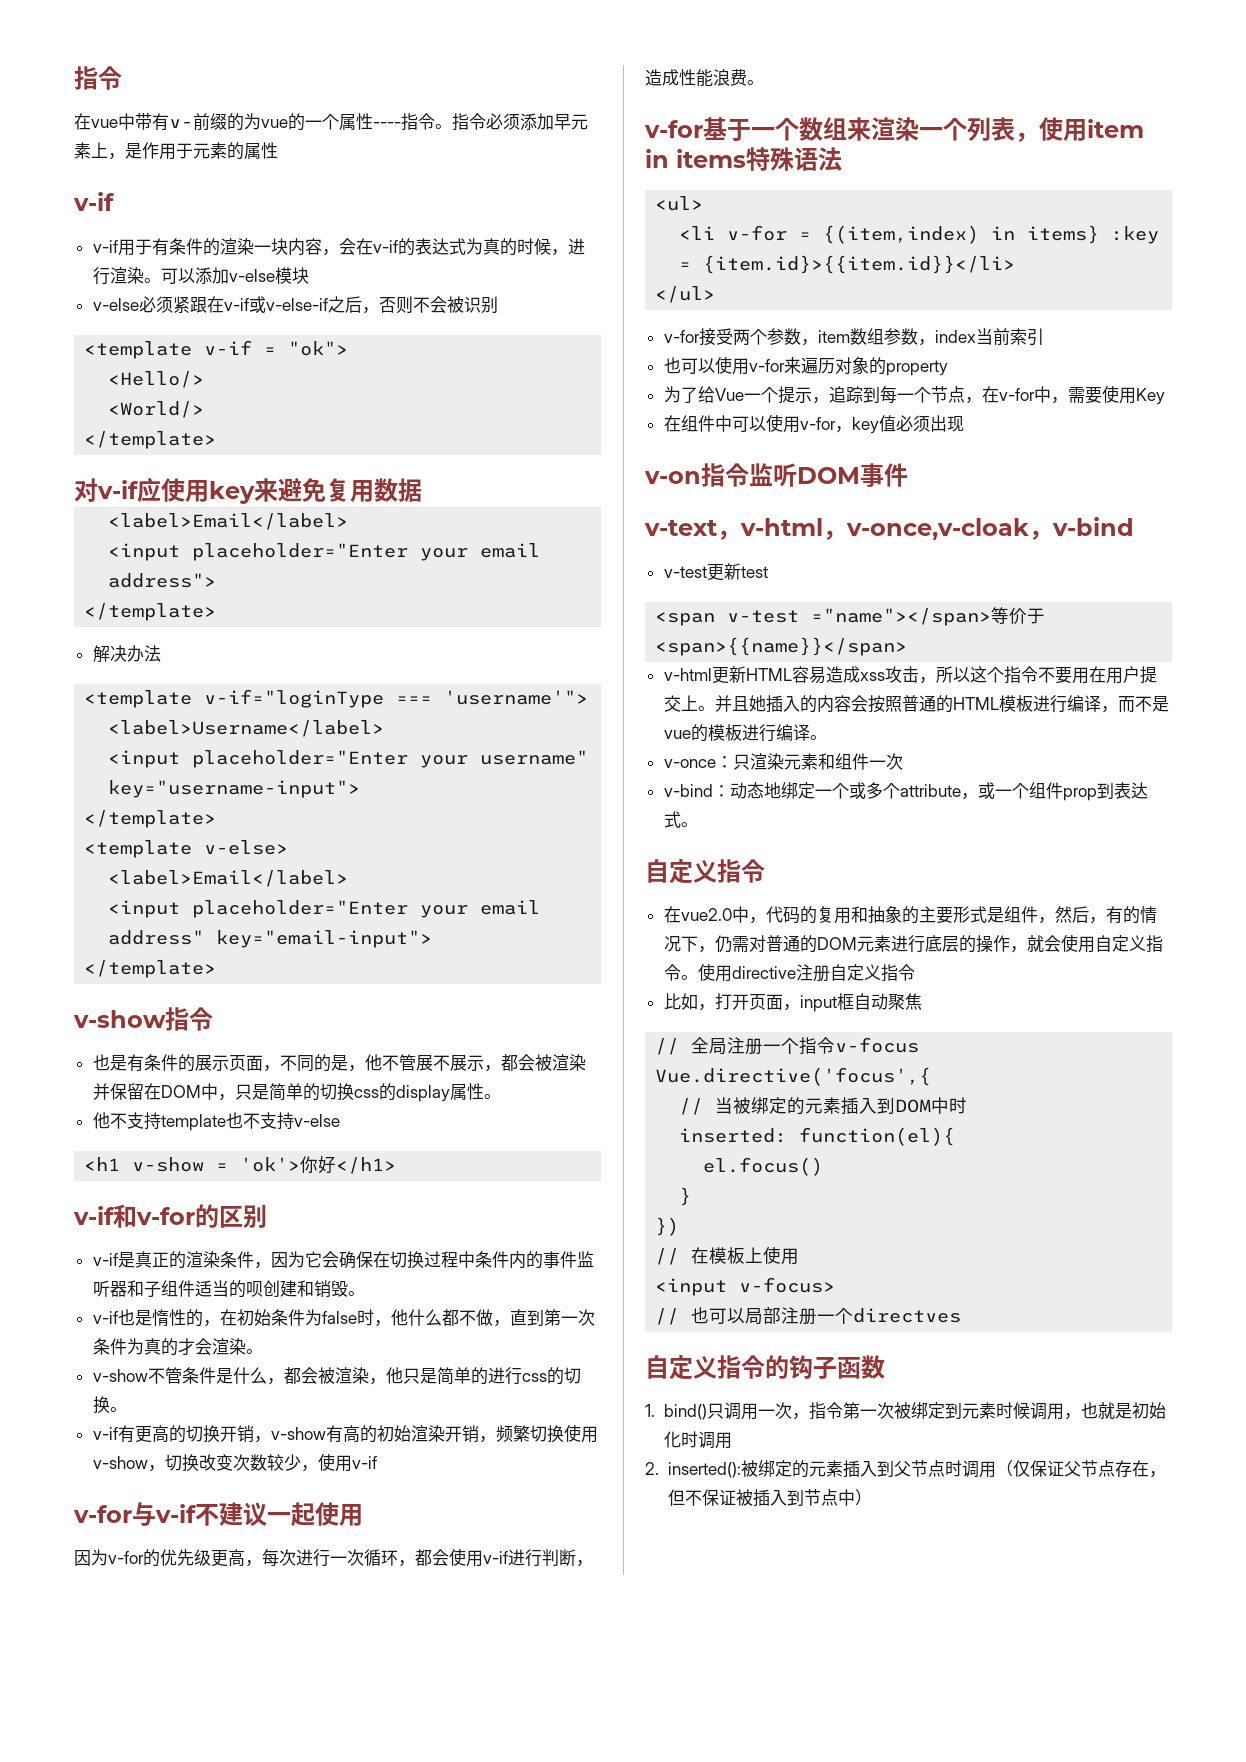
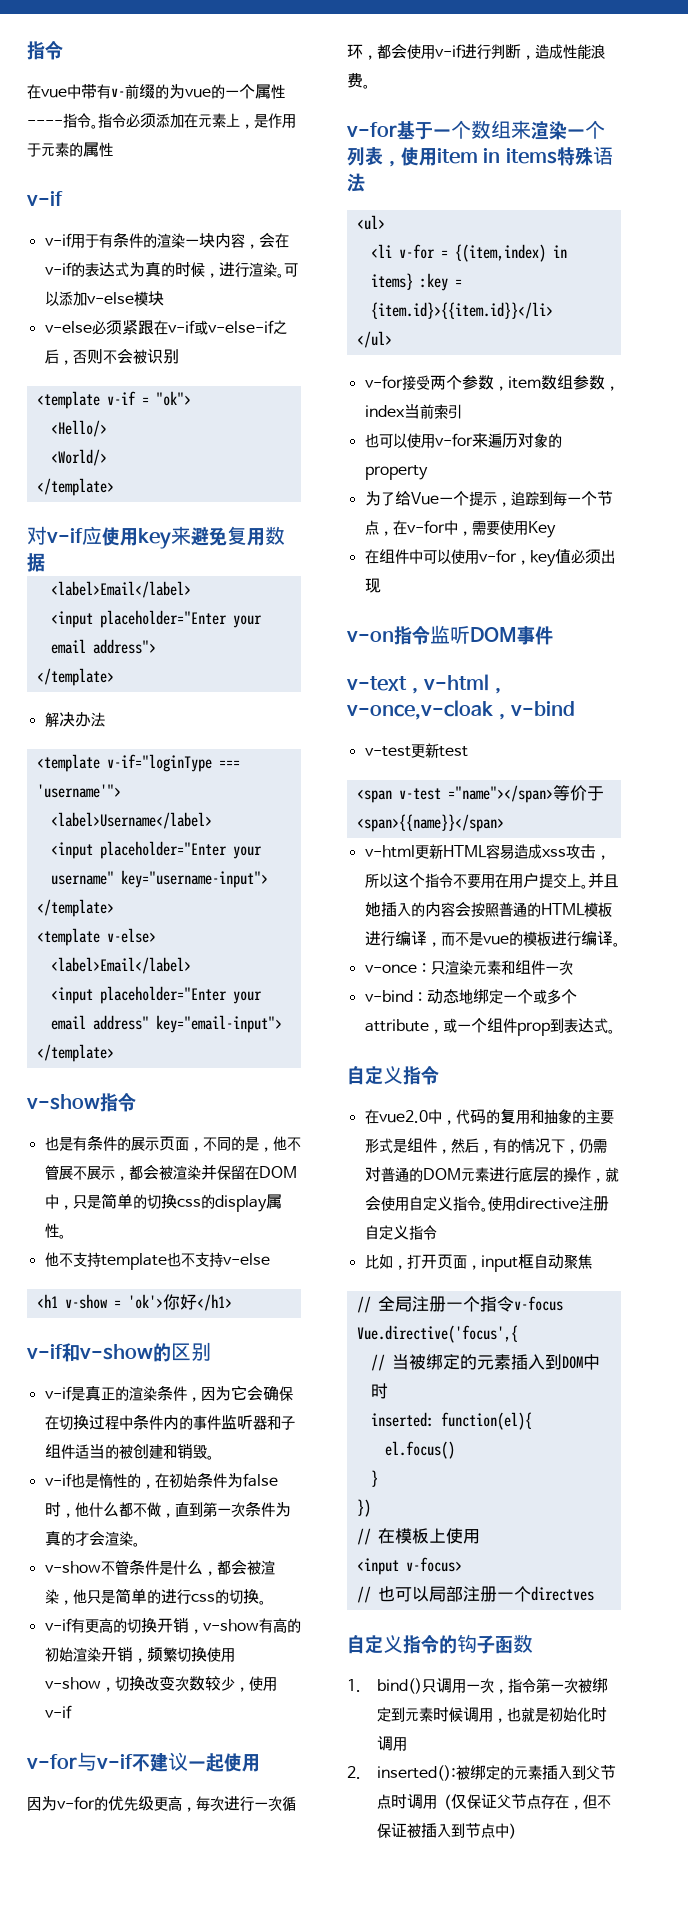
- 指令必须添加早元素上，是作用于元素的属性
+ 指令必须添加在元素上，是作用于元素的属性
- v-if和v-for的区别
+ v-if和v-show的区别
- v-if是真正的渲染条件，因为它会确保在切换过程中条件内的事件监听器和子组件适当的呗创建和销毁。
+ v-if是真正的渲染条件，因为它会确保在切换过程中条件内的事件监听器和子组件适当的被创建和销毁。

